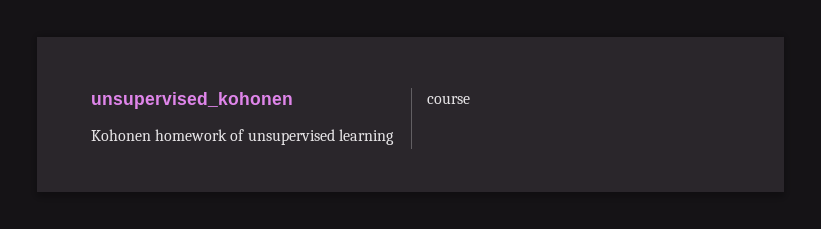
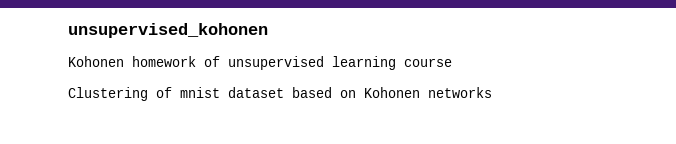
+ Clustering of mnist dataset based on Kohonen networks

